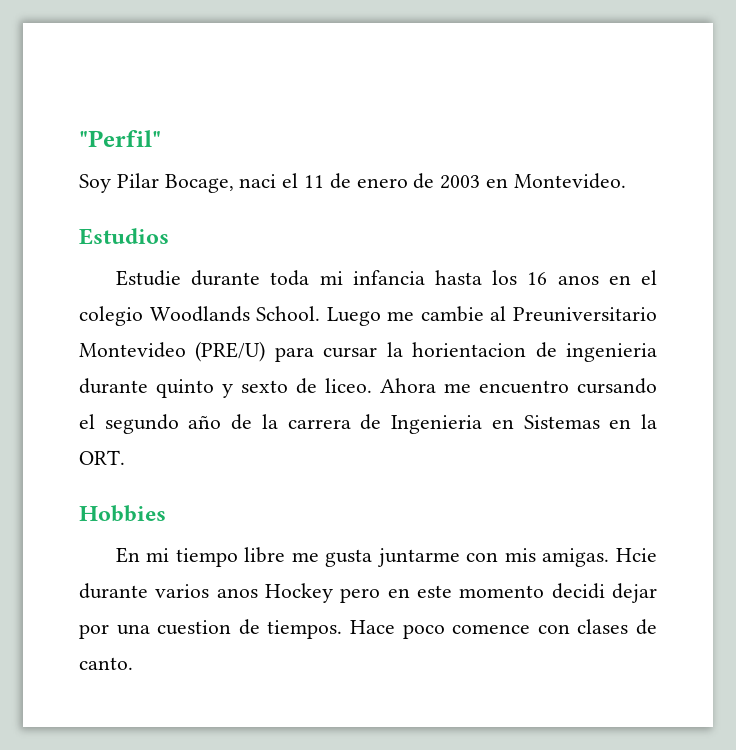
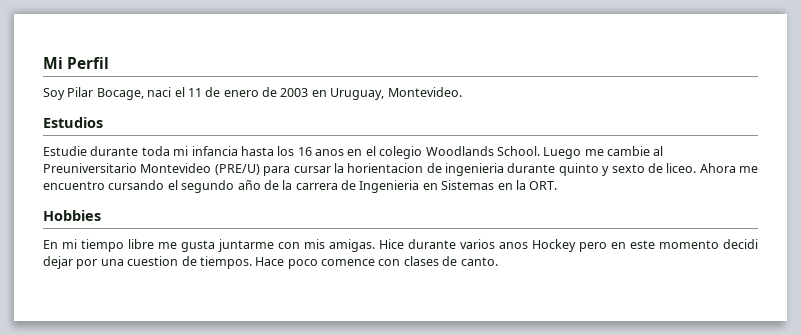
- "Perfil"
+ Mi Perfil
- Soy Pilar Bocage, naci el 11 de enero de 2003 en Montevideo.
+ Soy Pilar Bocage, naci el 11 de enero de 2003 en Uruguay, Montevideo.
- Hcie durante varios anos Hockey pero en este momento decidi dejar por una cuestion de tiempos.
+ Hice durante varios anos Hockey pero en este momento decidi dejar por una cuestion de tiempos.

